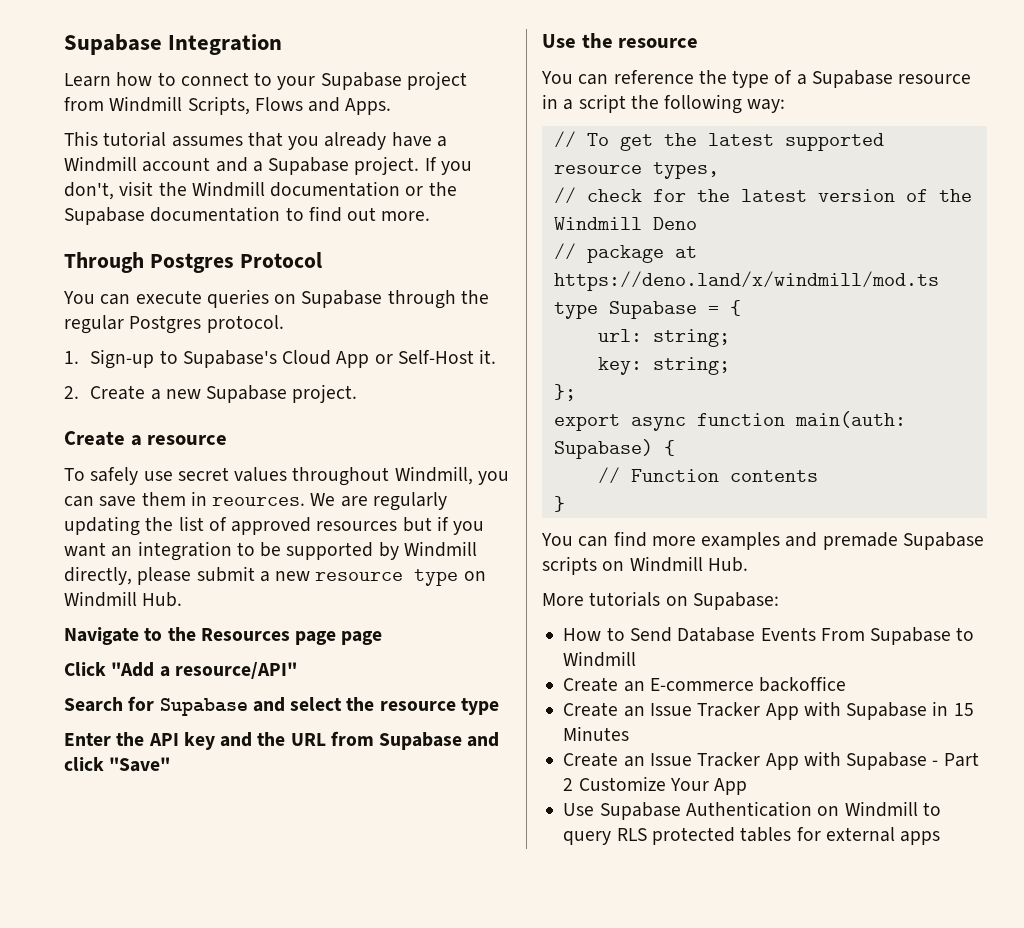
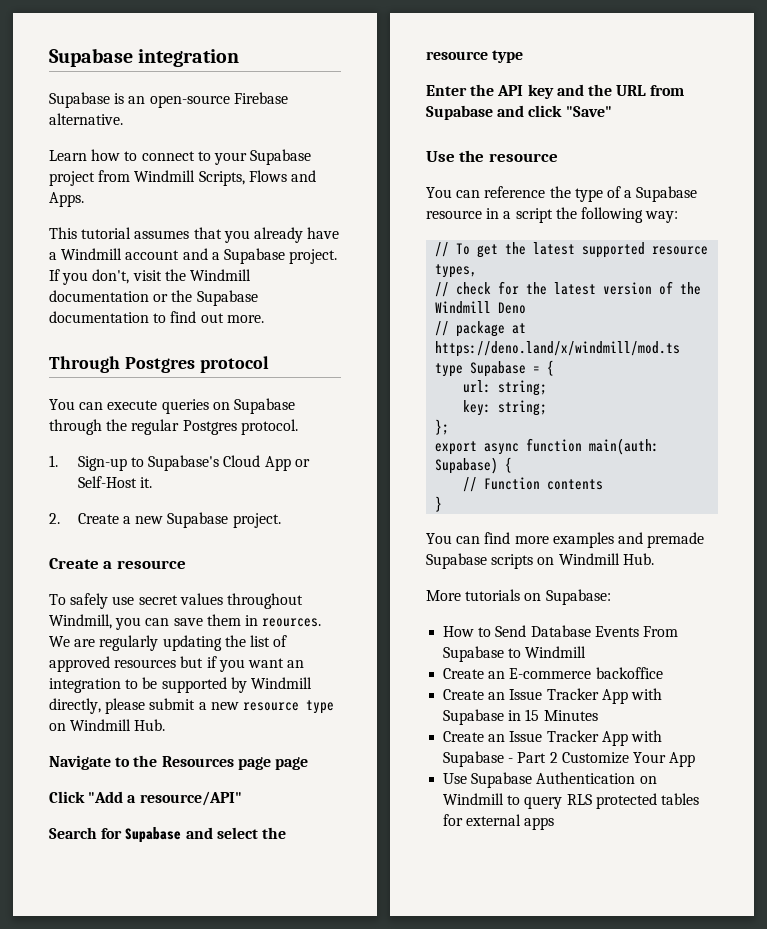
- Supabase Integration
+ Supabase integration
+ Supabase is an open-source Firebase alternative.
- Through Postgres Protocol
+ Through Postgres protocol

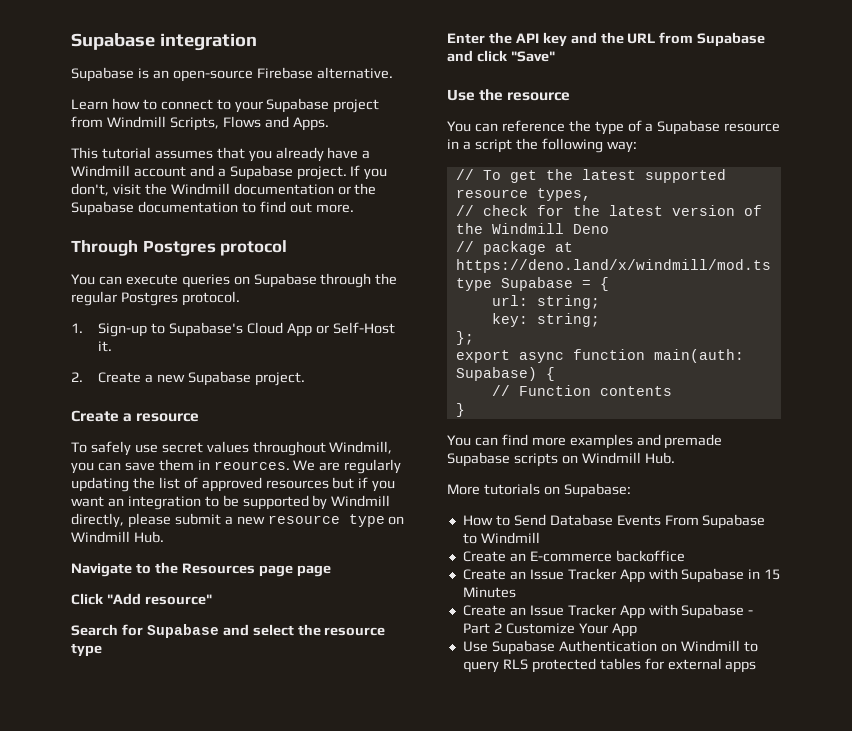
- Click "Add a resource/API"
+ Click "Add resource"

